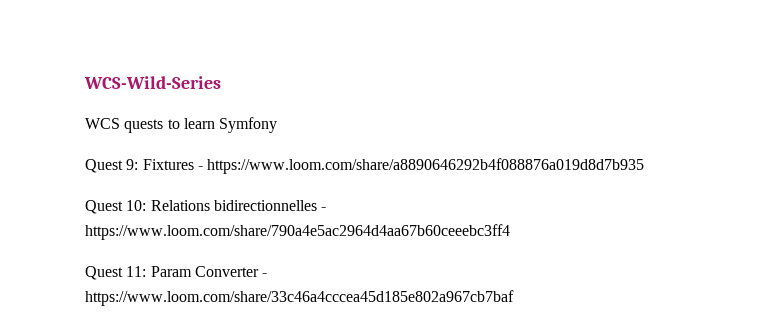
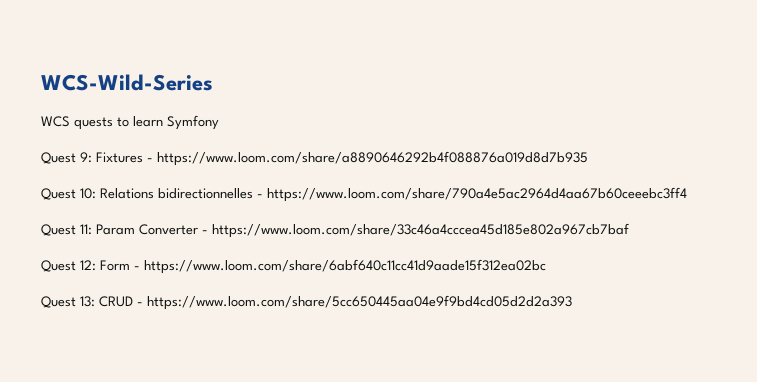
+ Quest 12: Form - https://www.loom.com/share/6abf640c11cc41d9aade15f312ea02bc
+ Quest 13: CRUD - https://www.loom.com/share/5cc650445aa04e9f9bd4cd05d2d2a393

